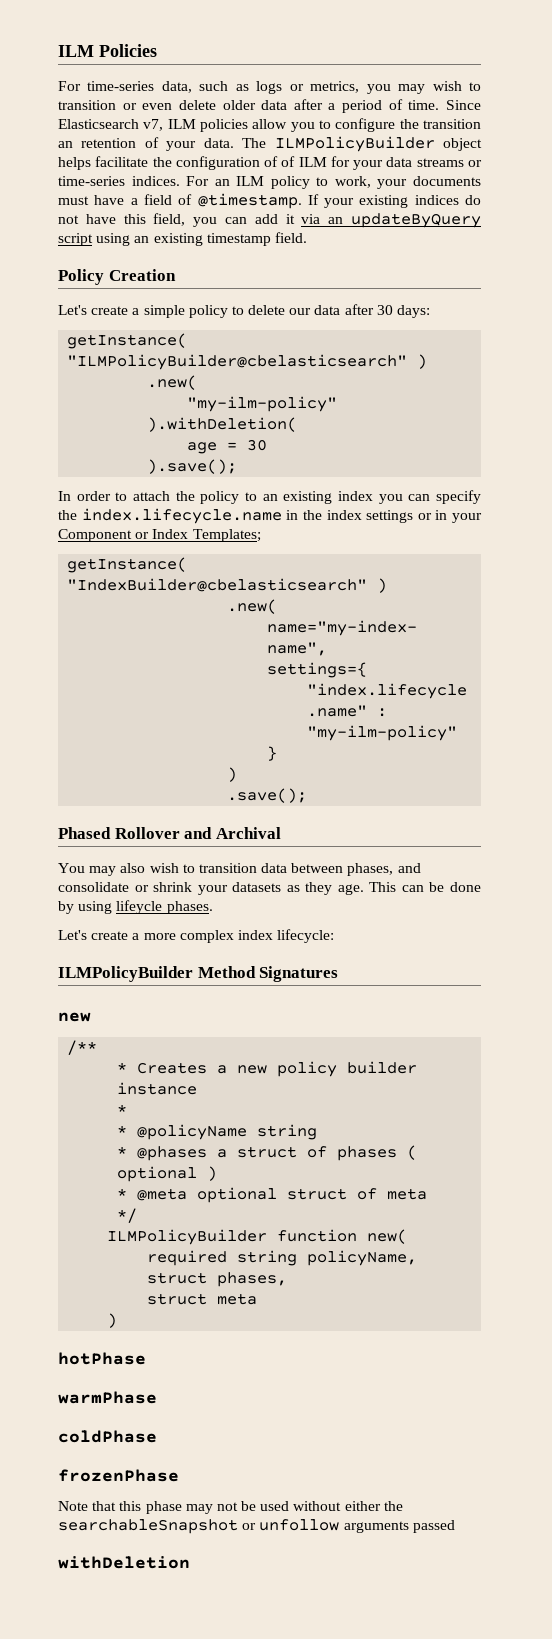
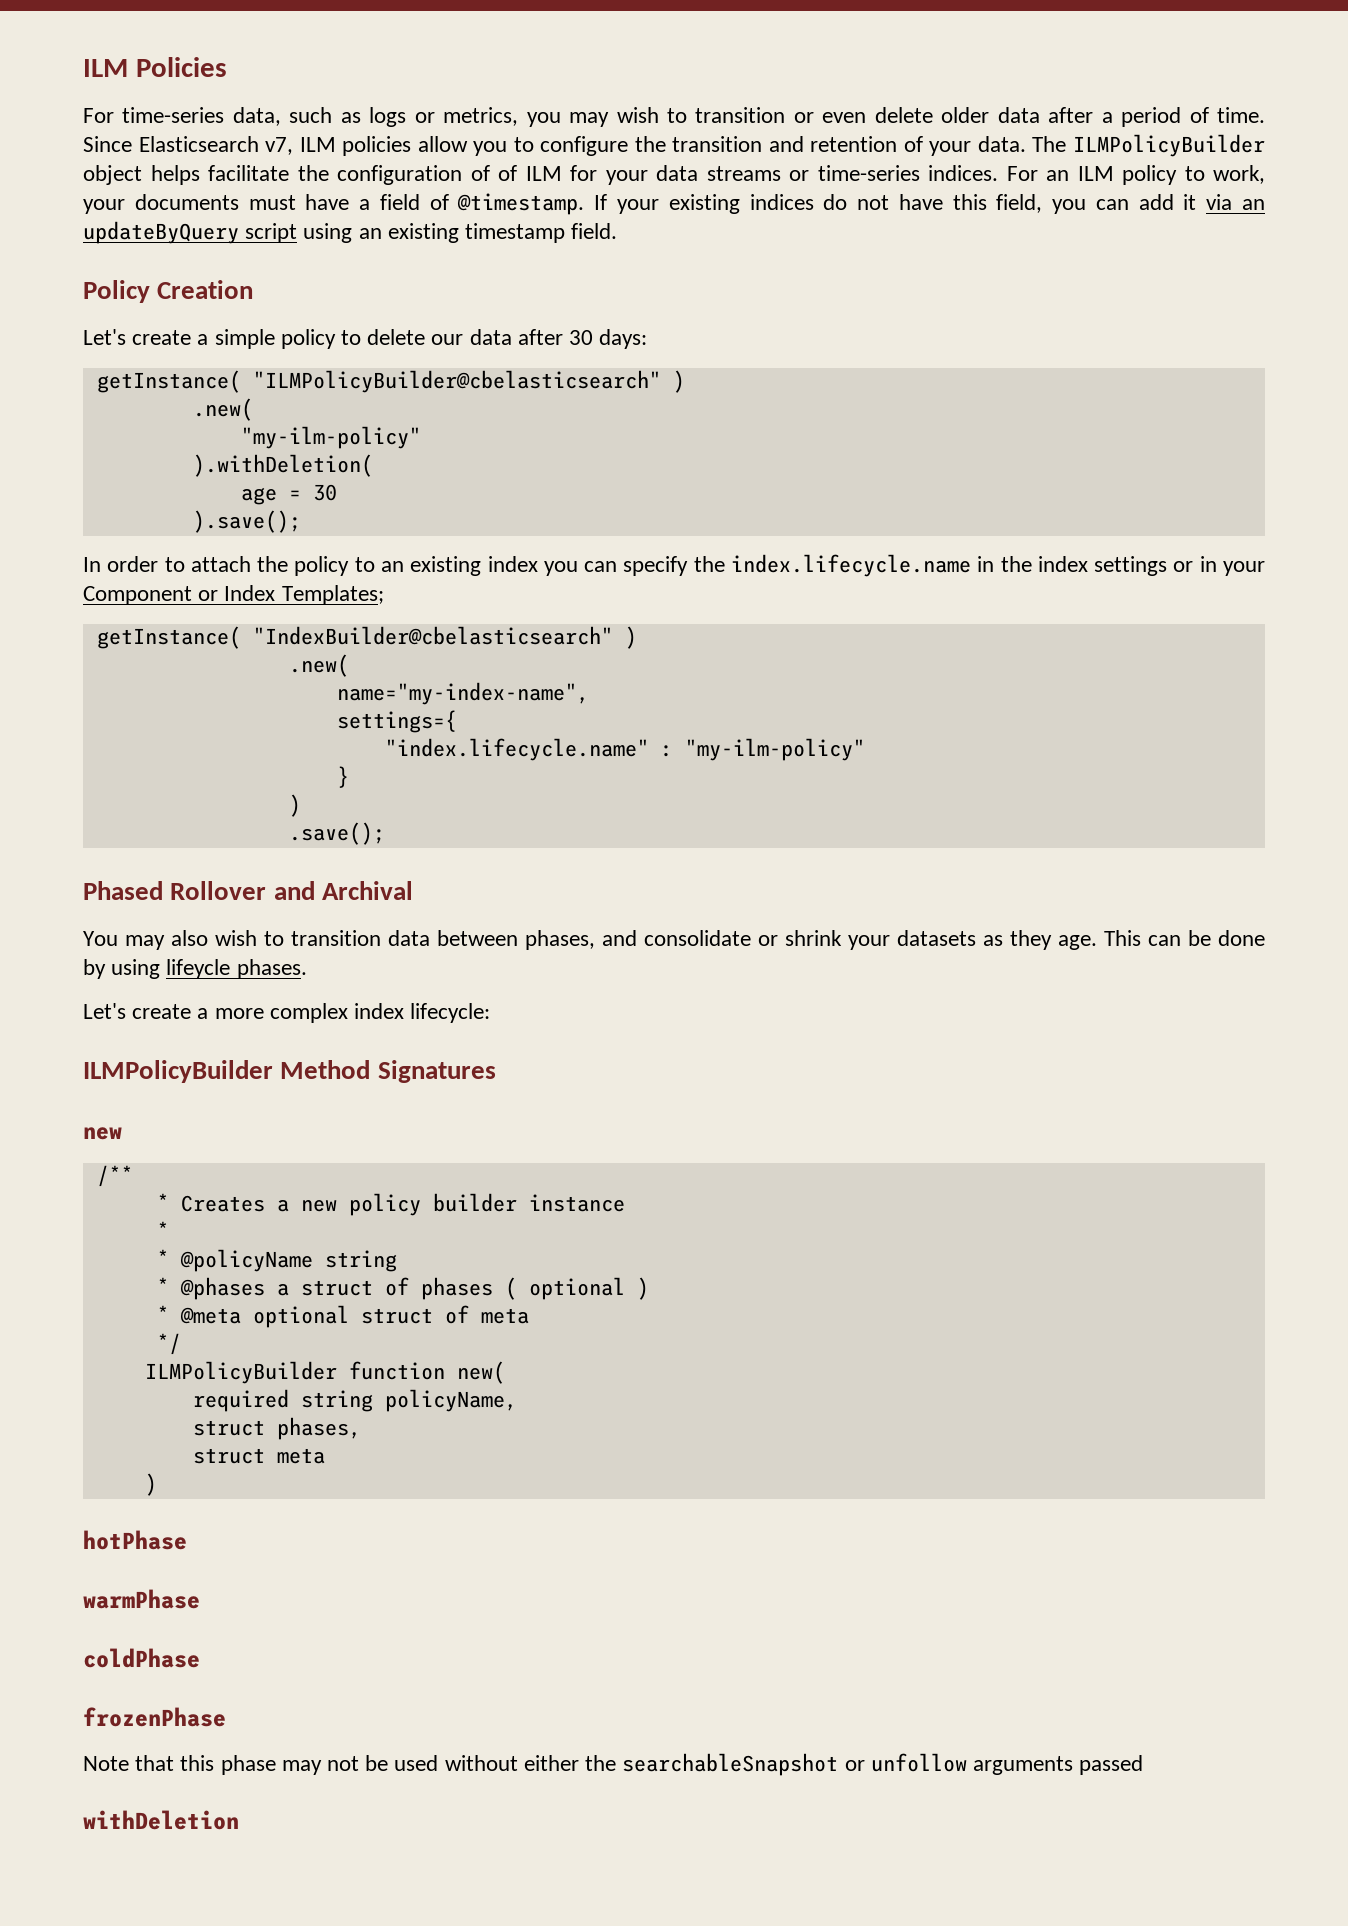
- Since Elasticsearch v7, ILM policies allow you to configure the transition an retention of your data.
+ Since Elasticsearch v7, ILM policies allow you to configure the transition and retention of your data.

